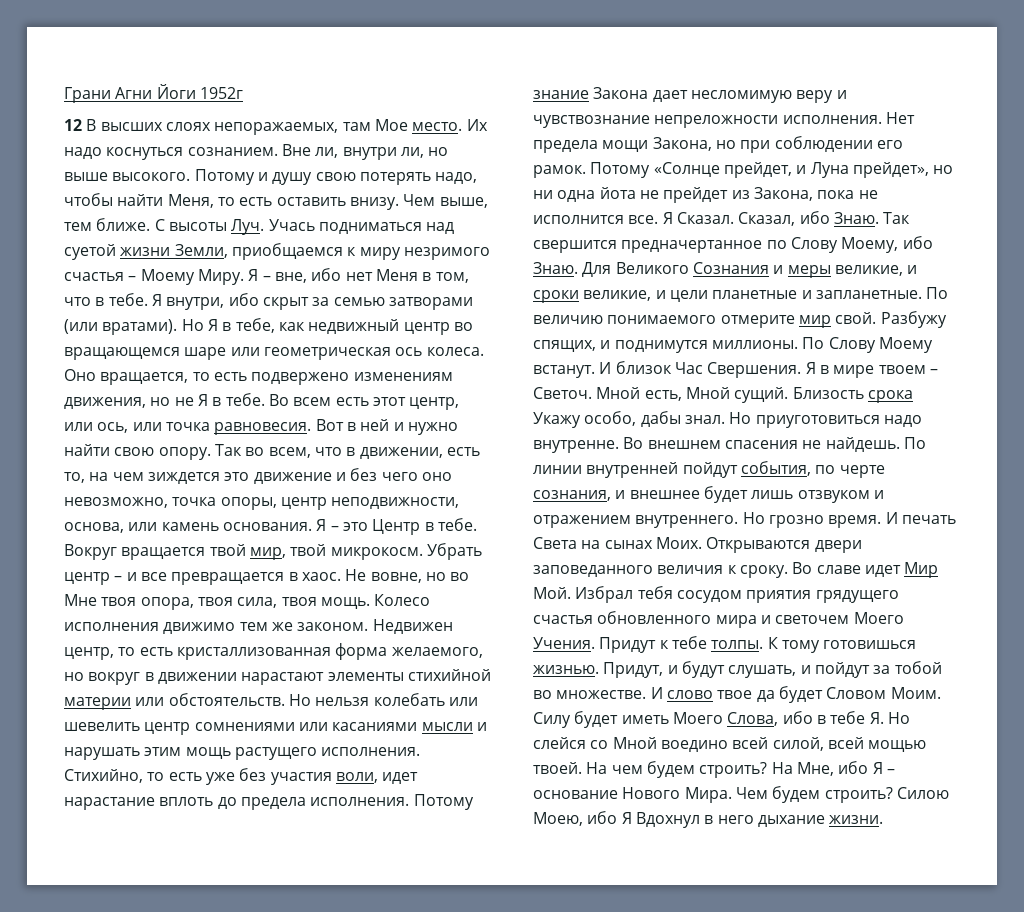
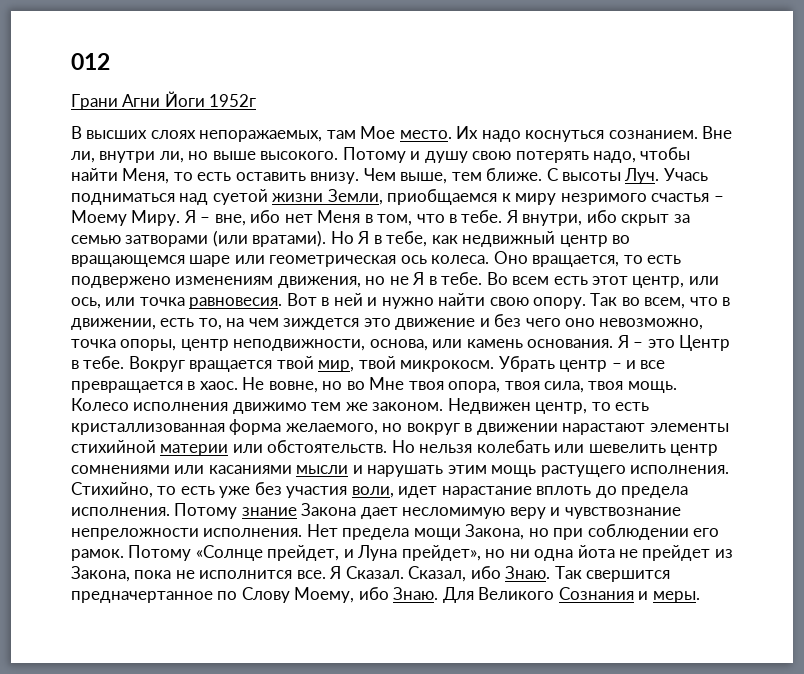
+ 012
- 12 В высших слоях непоражаемых, там Мое место.
+ В высших слоях непоражаемых, там Мое место.
- Для Великого Сознания и меры великие, и сроки великие, и цели планетные и запланетные. По величию понимаемого отмерите мир свой. Разбужу спящих, и поднимутся миллионы. По Слову Моему встанут. И близок Час Свершения. Я в мире твоем – Светоч. Мной есть, Мной сущий. Близость срока Укажу особо, дабы знал. Но приуготовиться надо внутренне. Во внешнем спасения не найдешь. По линии внутренней пойдут события, по черте сознания, и внешнее будет лишь отзвуком и отражением внутреннего. Но грозно время. И печать Света на сынах Моих. Открываются двери заповеданного величия к сроку. Во славе идет Мир Мой. Избрал тебя сосудом приятия грядущего счастья обновленного мира и светочем Моего Учения. Придут к тебе толпы. К тому готовишься жизнью. Придут, и будут слушать, и пойдут за тобой во множестве. И слово твое да будет Словом Моим. Силу будет иметь Моего Слова, ибо в тебе Я. Но слейся со Мной воедино всей силой, всей мощью твоей. На чем будем строить? На Мне, ибо Я – основание Нового Мира. Чем будем строить? Силою Моею, ибо Я Вдохнул в него дыхание жизни.
+ Для Великого Сознания и меры.

